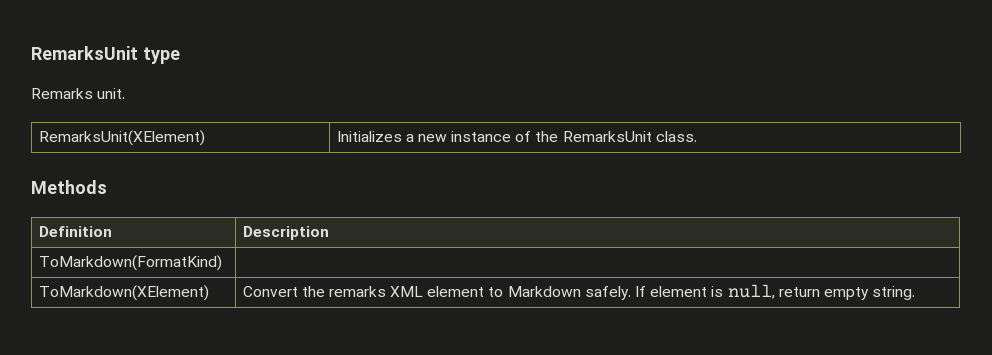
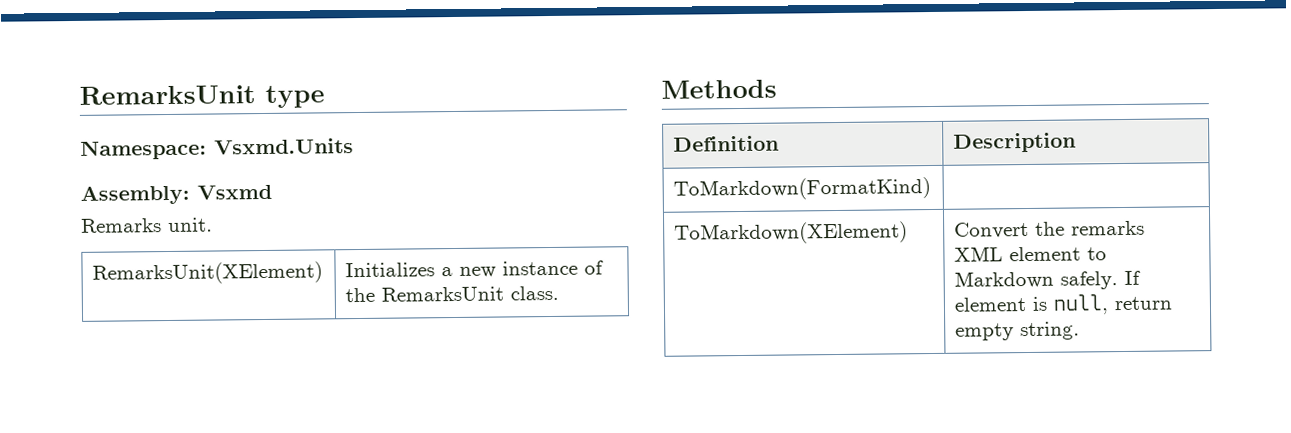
+ Namespace: Vsxmd.Units
+ Assembly: Vsxmd

